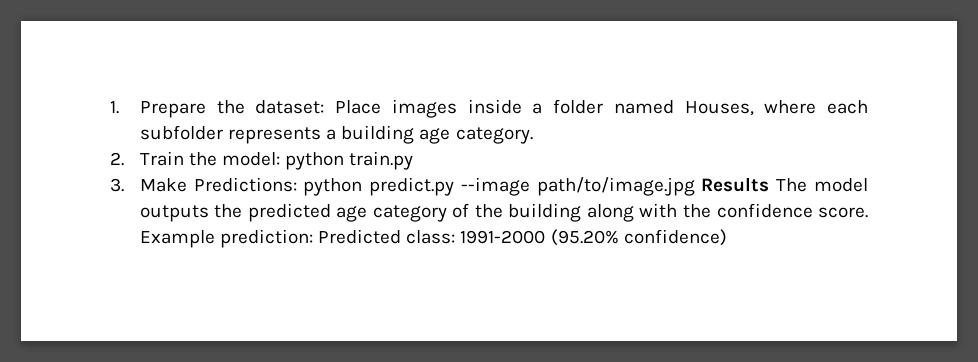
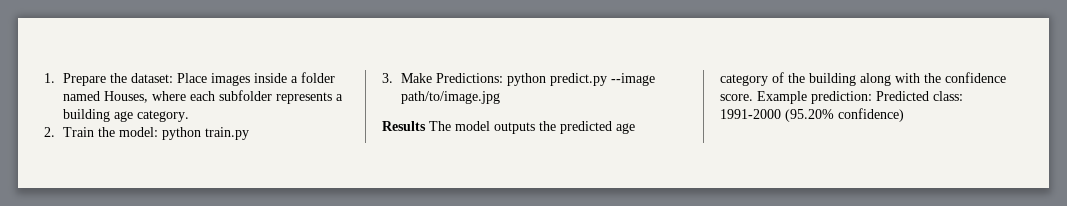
- 3. Make Predictions: python predict.py --image path/to/image.jpg Results The model outputs the predicted age category of the building along with the confidence score.
+ 3. Make Predictions: python predict.py --image path/to/image.jpg
+ Results The model outputs the predicted age category of the building along with the confidence score.

